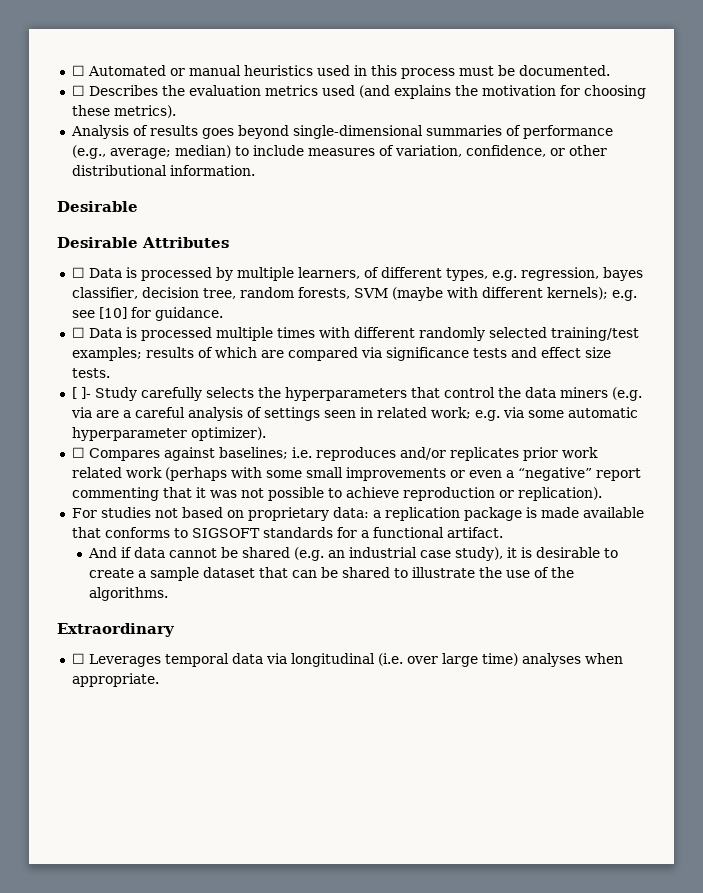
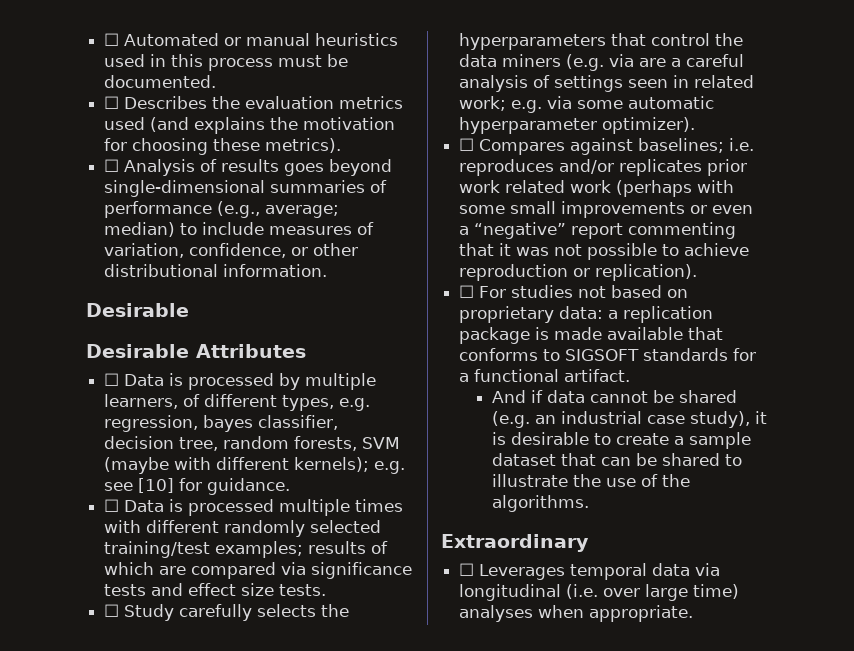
- Analysis of results goes beyond single-dimensional summaries of performance (e.g., average; median) to include measures of variation, confidence, or other distributional information.
+ ☐ Analysis of results goes beyond single-dimensional summaries of performance (e.g., average; median) to include measures of variation, confidence, or other distributional information.
- [ ]- Study carefully selects the hyperparameters that control the data miners (e.g. via are a careful analysis of settings seen in related work; e.g. via some automatic hyperparameter optimizer).
+ ☐ Study carefully selects the hyperparameters that control the data miners (e.g. via are a careful analysis of settings seen in related work; e.g. via some automatic hyperparameter optimizer).
- For studies not based on proprietary data: a replication package is made available that conforms to SIGSOFT standards for a functional artifact.
+ ☐ For studies not based on proprietary data: a replication package is made available that conforms to SIGSOFT standards for a functional artifact.

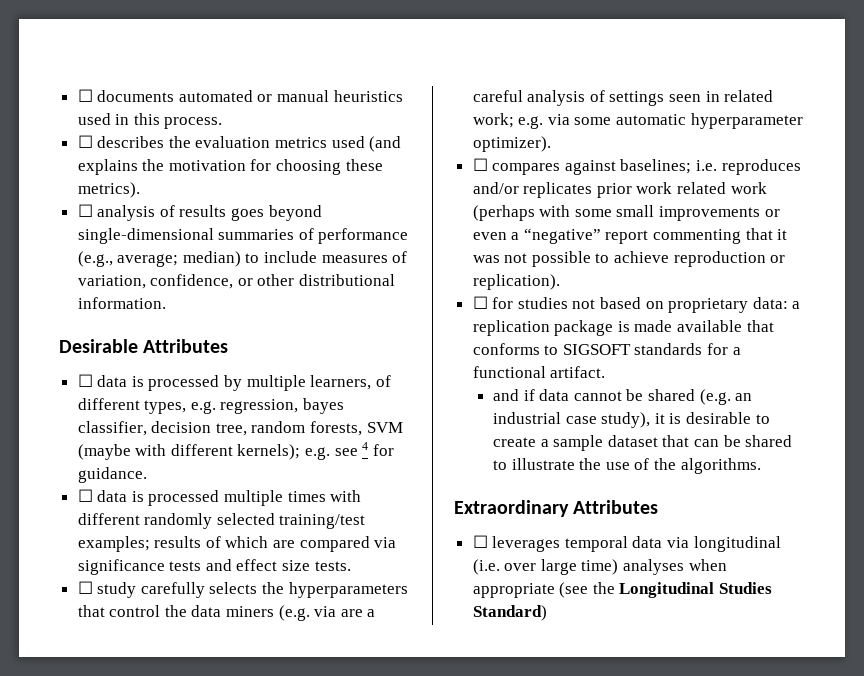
- ☐ Automated or manual heuristics used in this process must be documented.
- ☐ Describes the evaluation metrics used (and explains the motivation for choosing these metrics).
+ ☐ documents automated or manual heuristics used in this process.
+ ☐ describes the evaluation metrics used (and explains the motivation for choosing these metrics).
- ☐ Analysis of results goes beyond single-dimensional summaries of performance (e.g., average; median) to include measures of variation, confidence, or other distributional information.
- Desirable
+ ☐ analysis of results goes beyond single-dimensional summaries of performance (e.g., average; median) to include measures of variation, confidence, or other distributional information.
  Desirable Attributes
- ☐ Data is processed by multiple learners, of different types, e.g. regression, bayes classifier, decision tree, random forests, SVM (maybe with different kernels); e.g. see [10] for guidance.
+ ☐ data is processed by multiple learners, of different types, e.g. regression, bayes classifier, decision tree, random forests, SVM (maybe with different kernels); e.g. see 4 for guidance.
- ☐ Data is processed multiple times with different randomly selected training/test examples; results of which are compared via significance tests and effect size tests.
+ ☐ data is processed multiple times with different randomly selected training/test examples; results of which are compared via significance tests and effect size tests.
- ☐ Study carefully selects the hyperparameters that control the data miners (e.g. via are a careful analysis of settings seen in related work; e.g. via some automatic hyperparameter optimizer).
+ ☐ study carefully selects the hyperparameters that control the data miners (e.g. via are a careful analysis of settings seen in related work; e.g. via some automatic hyperparameter optimizer).
- ☐ Compares against baselines; i.e. reproduces and/or replicates prior work related work (perhaps with some small improvements or even a “negative” report commenting that it was not possible to achieve reproduction or replication).
+ ☐ compares against baselines; i.e. reproduces and/or replicates prior work related work (perhaps with some small improvements or even a “negative” report commenting that it was not possible to achieve reproduction or replication).
- ☐ For studies not based on proprietary data: a replication package is made available that conforms to SIGSOFT standards for a functional artifact.
+ ☐ for studies not based on proprietary data: a replication package is made available that conforms to SIGSOFT standards for a functional artifact.
- And if data cannot be shared (e.g. an industrial case study), it is desirable to create a sample dataset that can be shared to illustrate the use of the algorithms.
+ and if data cannot be shared (e.g. an industrial case study), it is desirable to create a sample dataset that can be shared to illustrate the use of the algorithms.
- Extraordinary
- ☐ Leverages temporal data via longitudinal (i.e. over large time) analyses when appropriate.
+ Extraordinary Attributes
+ ☐ leverages temporal data via longitudinal (i.e. over large time) analyses when appropriate (see the Longitudinal Studies Standard)

